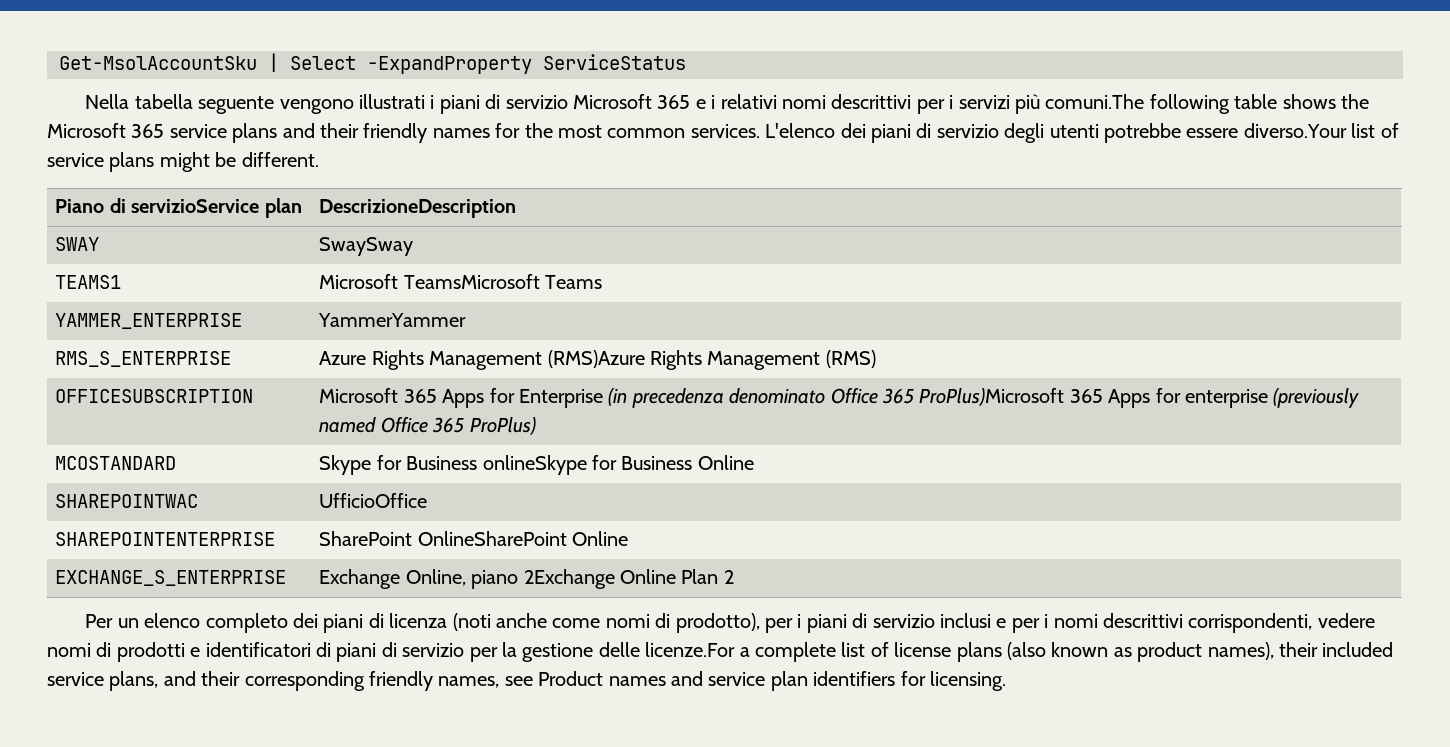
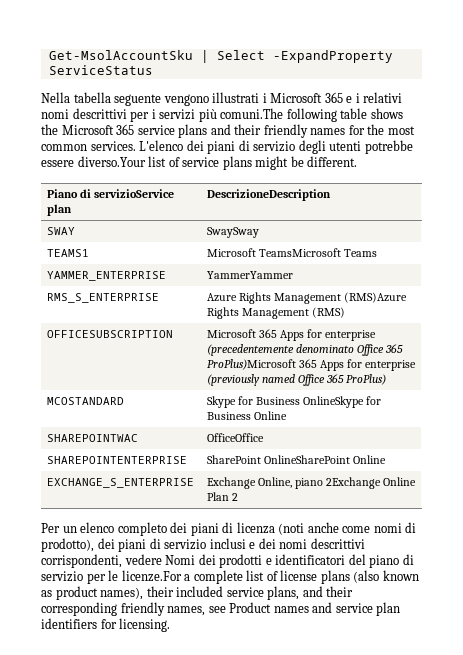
- Nella tabella seguente vengono illustrati i piani di servizio Microsoft 365 e i relativi nomi descrittivi per i servizi più comuni.The following table shows the Microsoft 365 service plans and their friendly names for the most common services.
+ Nella tabella seguente vengono illustrati i Microsoft 365 e i relativi nomi descrittivi per i servizi più comuni.The following table shows the Microsoft 365 service plans and their friendly names for the most common services.
- OFFICESUBSCRIPTION | Microsoft 365 Apps for Enterprise (in precedenza denominato Office 365 ProPlus)Microsoft 365 Apps for enterprise (previously named Office 365 ProPlus)
+ OFFICESUBSCRIPTION | Microsoft 365 Apps for enterprise (precedentemente denominato Office 365 ProPlus)Microsoft 365 Apps for enterprise (previously named Office 365 ProPlus)
- MCOSTANDARD | Skype for Business onlineSkype for Business Online
+ MCOSTANDARD | Skype for Business OnlineSkype for Business Online
- SHAREPOINTWAC | UfficioOffice
+ SHAREPOINTWAC | OfficeOffice
- Per un elenco completo dei piani di licenza (noti anche come nomi di prodotto), per i piani di servizio inclusi e per i nomi descrittivi corrispondenti, vedere nomi di prodotti e identificatori di piani di servizio per la gestione delle licenze.For a complete list of license plans (also known as product names), their included service plans, and their corresponding friendly names, see Product names and service plan identifiers for licensing.
+ Per un elenco completo dei piani di licenza (noti anche come nomi di prodotto), dei piani di servizio inclusi e dei nomi descrittivi corrispondenti, vedere Nomi dei prodotti e identificatori del piano di servizio per le licenze.For a complete list of license plans (also known as product names), their included service plans, and their corresponding friendly names, see Product names and service plan identifiers for licensing.

